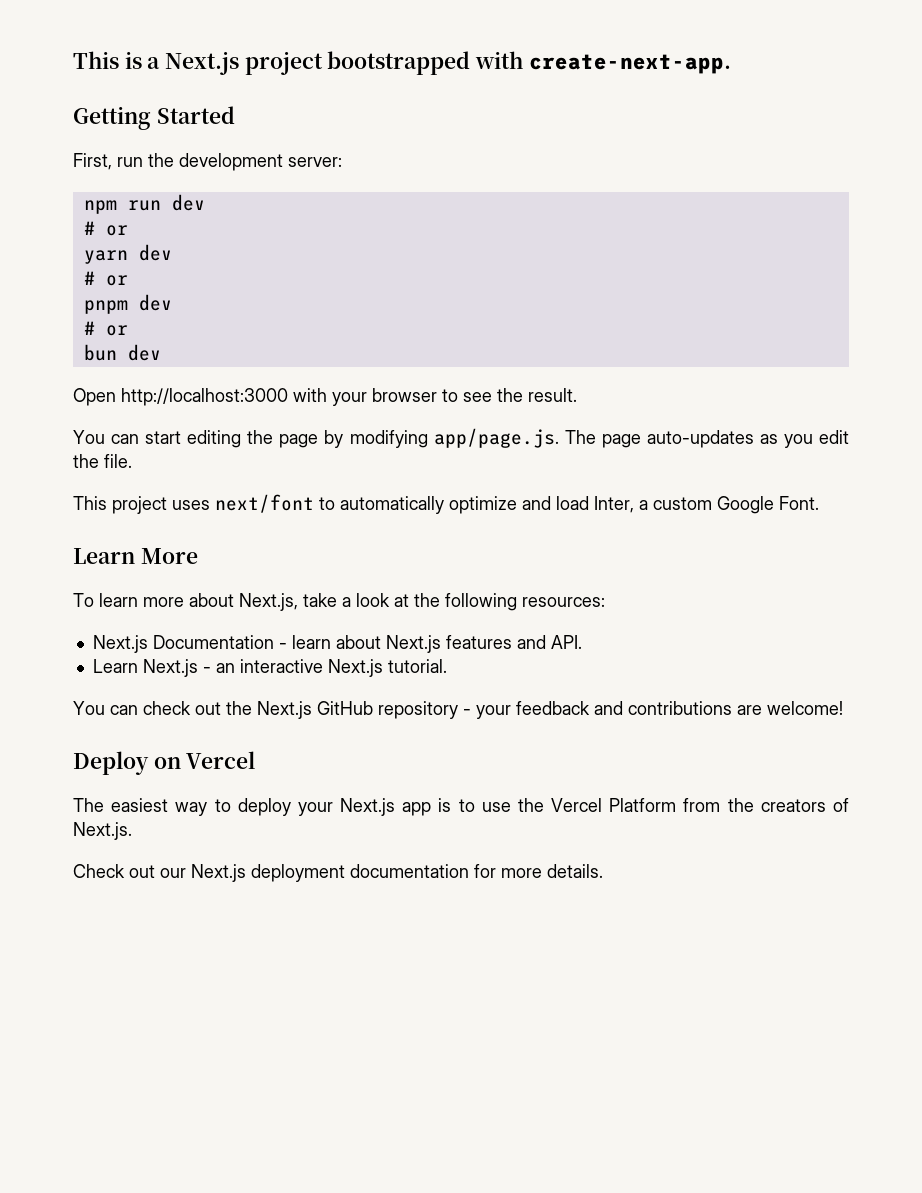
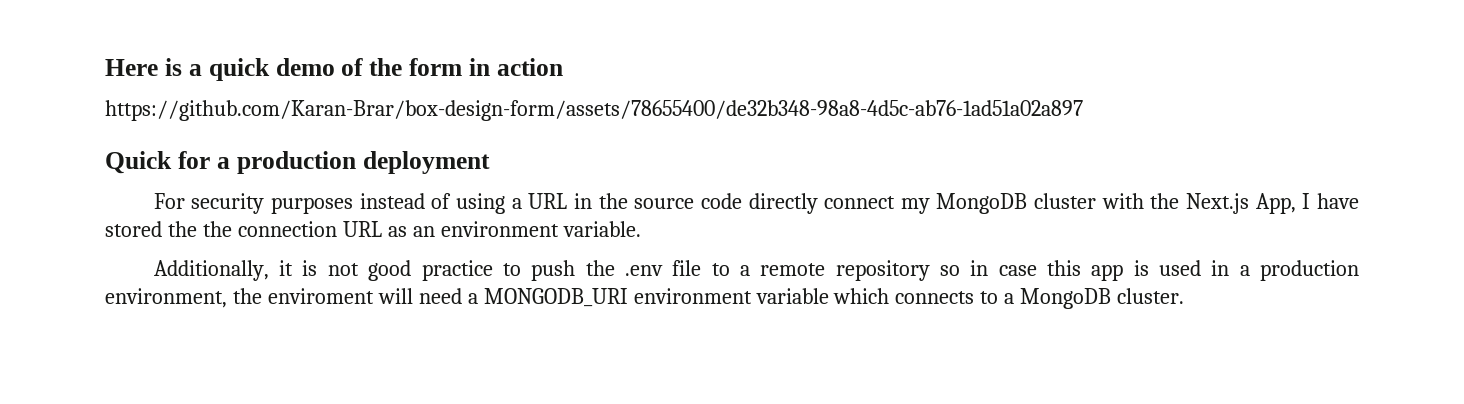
- This is a Next.js project bootstrapped with create-next-app.
- Getting Started
- First, run the development server:
- npm run dev
- # or
- yarn dev
- # or
- pnpm dev
- # or
- bun dev
- Open http://localhost:3000 with your browser to see the result.
- You can start editing the page by modifying app/page.js. The page auto-updates as you edit the file.
- This project uses next/font to automatically optimize and load Inter, a custom Google Font.
- Learn More
- To learn more about Next.js, take a look at the following resources:
- Next.js Documentation - learn about Next.js features and API.
- Learn Next.js - an interactive Next.js tutorial.
- You can check out the Next.js GitHub repository - your feedback and contributions are welcome!
- Deploy on Vercel
- The easiest way to deploy your Next.js app is to use the Vercel Platform from the creators of Next.js.
- Check out our Next.js deployment documentation for more details.
+ Here is a quick demo of the form in action
+ https://github.com/Karan-Brar/box-design-form/assets/78655400/de32b348-98a8-4d5c-ab76-1ad51a02a897
+ Quick for a production deployment
+ For security purposes instead of using a URL in the source code directly connect my MongoDB cluster with the Next.js App, I have stored the the connection URL as an environment variable.
+ Additionally, it is not good practice to push the .env file to a remote repository so in case this app is used in a production environment, the enviroment will need a MONGODB_URI environment variable which connects to a MongoDB cluster.

